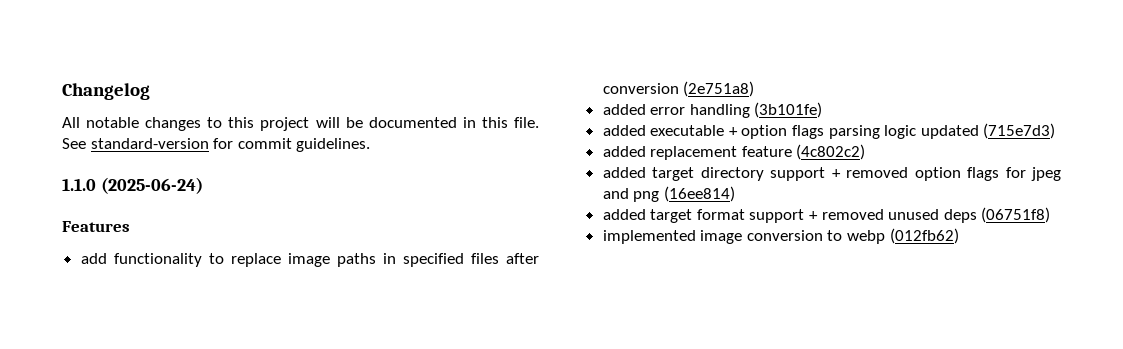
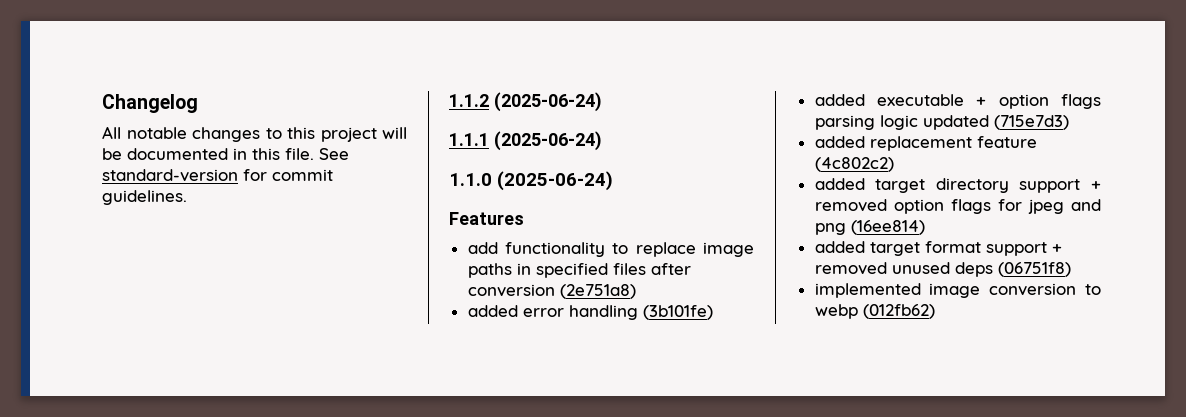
+ 1.1.2 (2025-06-24)
+ 1.1.1 (2025-06-24)

